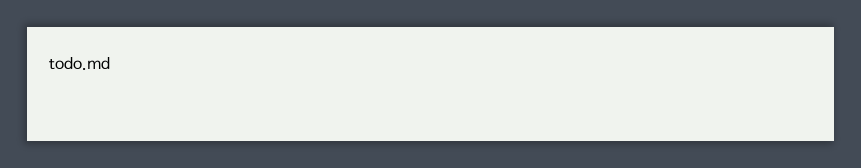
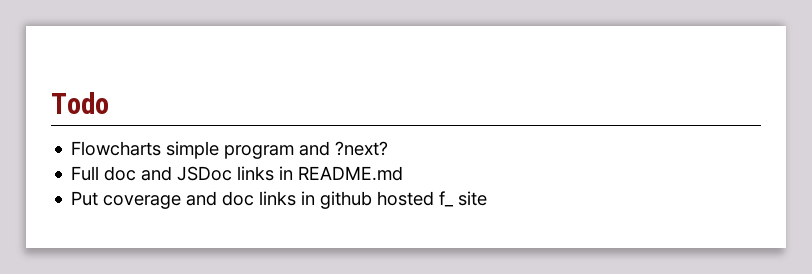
- todo.md
+ Todo
+ Flowcharts simple program and ?next?
+ Full doc and JSDoc links in README.md
+ Put coverage and doc links in github hosted f_ site

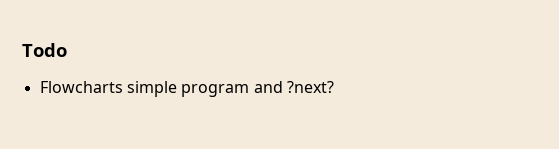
- Full doc and JSDoc links in README.md
- Put coverage and doc links in github hosted f_ site

